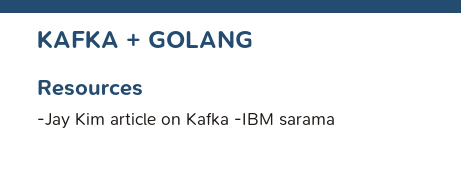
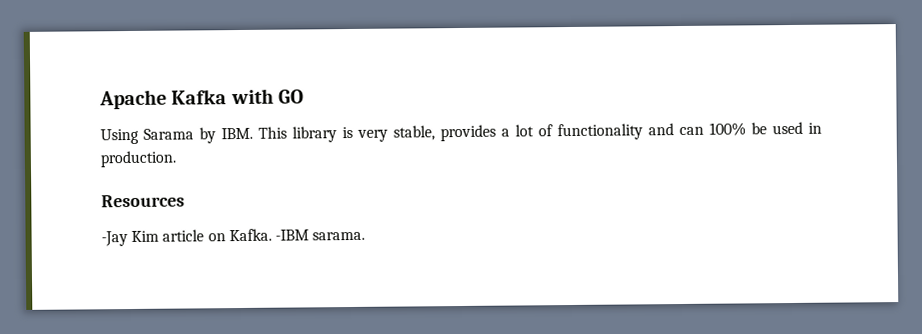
- KAFKA + GOLANG
+ Apache Kafka with GO
+ Using Sarama by IBM. This library is very stable, provides a lot of functionality and can 100% be used in production.
- -Jay Kim article on Kafka -IBM sarama
+ -Jay Kim article on Kafka. -IBM sarama.

